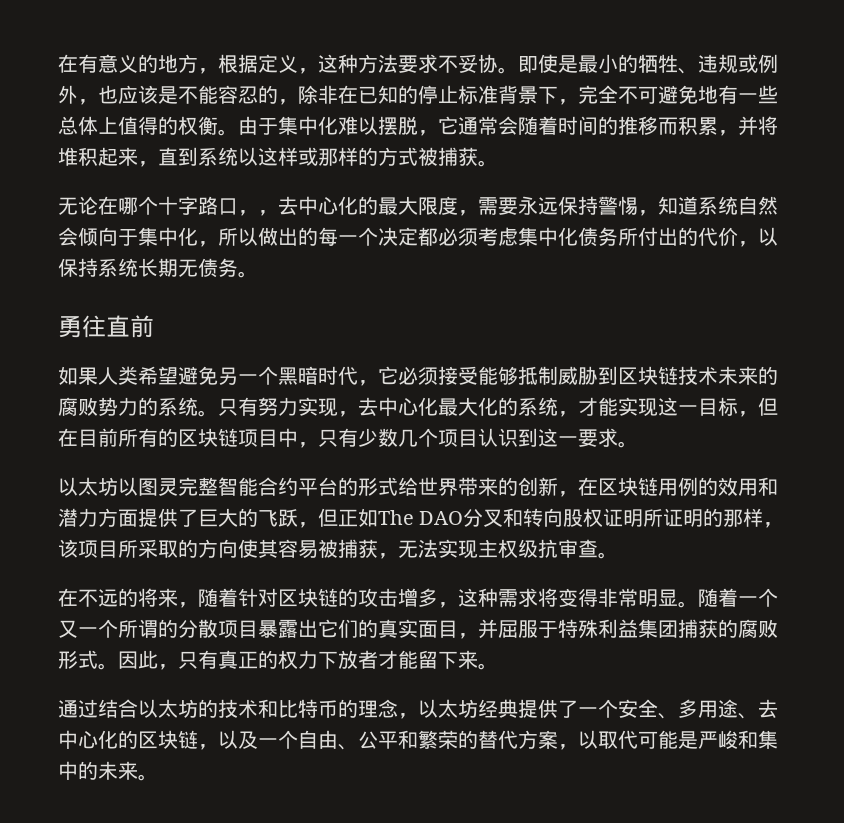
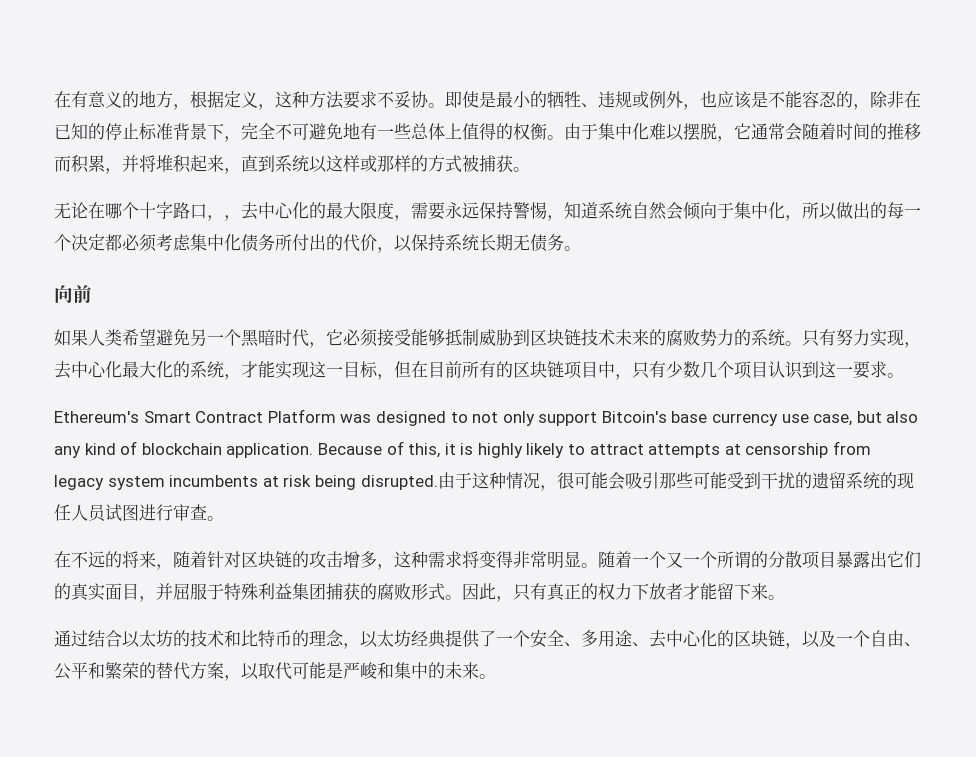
- 勇往直前
+ 向前
- 以太坊以图灵完整智能合约平台的形式给世界带来的创新，在区块链用例的效用和潜力方面提供了巨大的飞跃，但正如The DAO分叉和转向股权证明所证明的那样，该项目所采取的方向使其容易被捕获，无法实现主权级抗审查。
+ Ethereum's Smart Contract Platform was designed to not only support Bitcoin's base currency use case, but also any kind of blockchain application. Because of this, it is highly likely to attract attempts at censorship from legacy system incumbents at risk being disrupted.由于这种情况，很可能会吸引那些可能受到干扰的遗留系统的现任人员试图进行审查。

